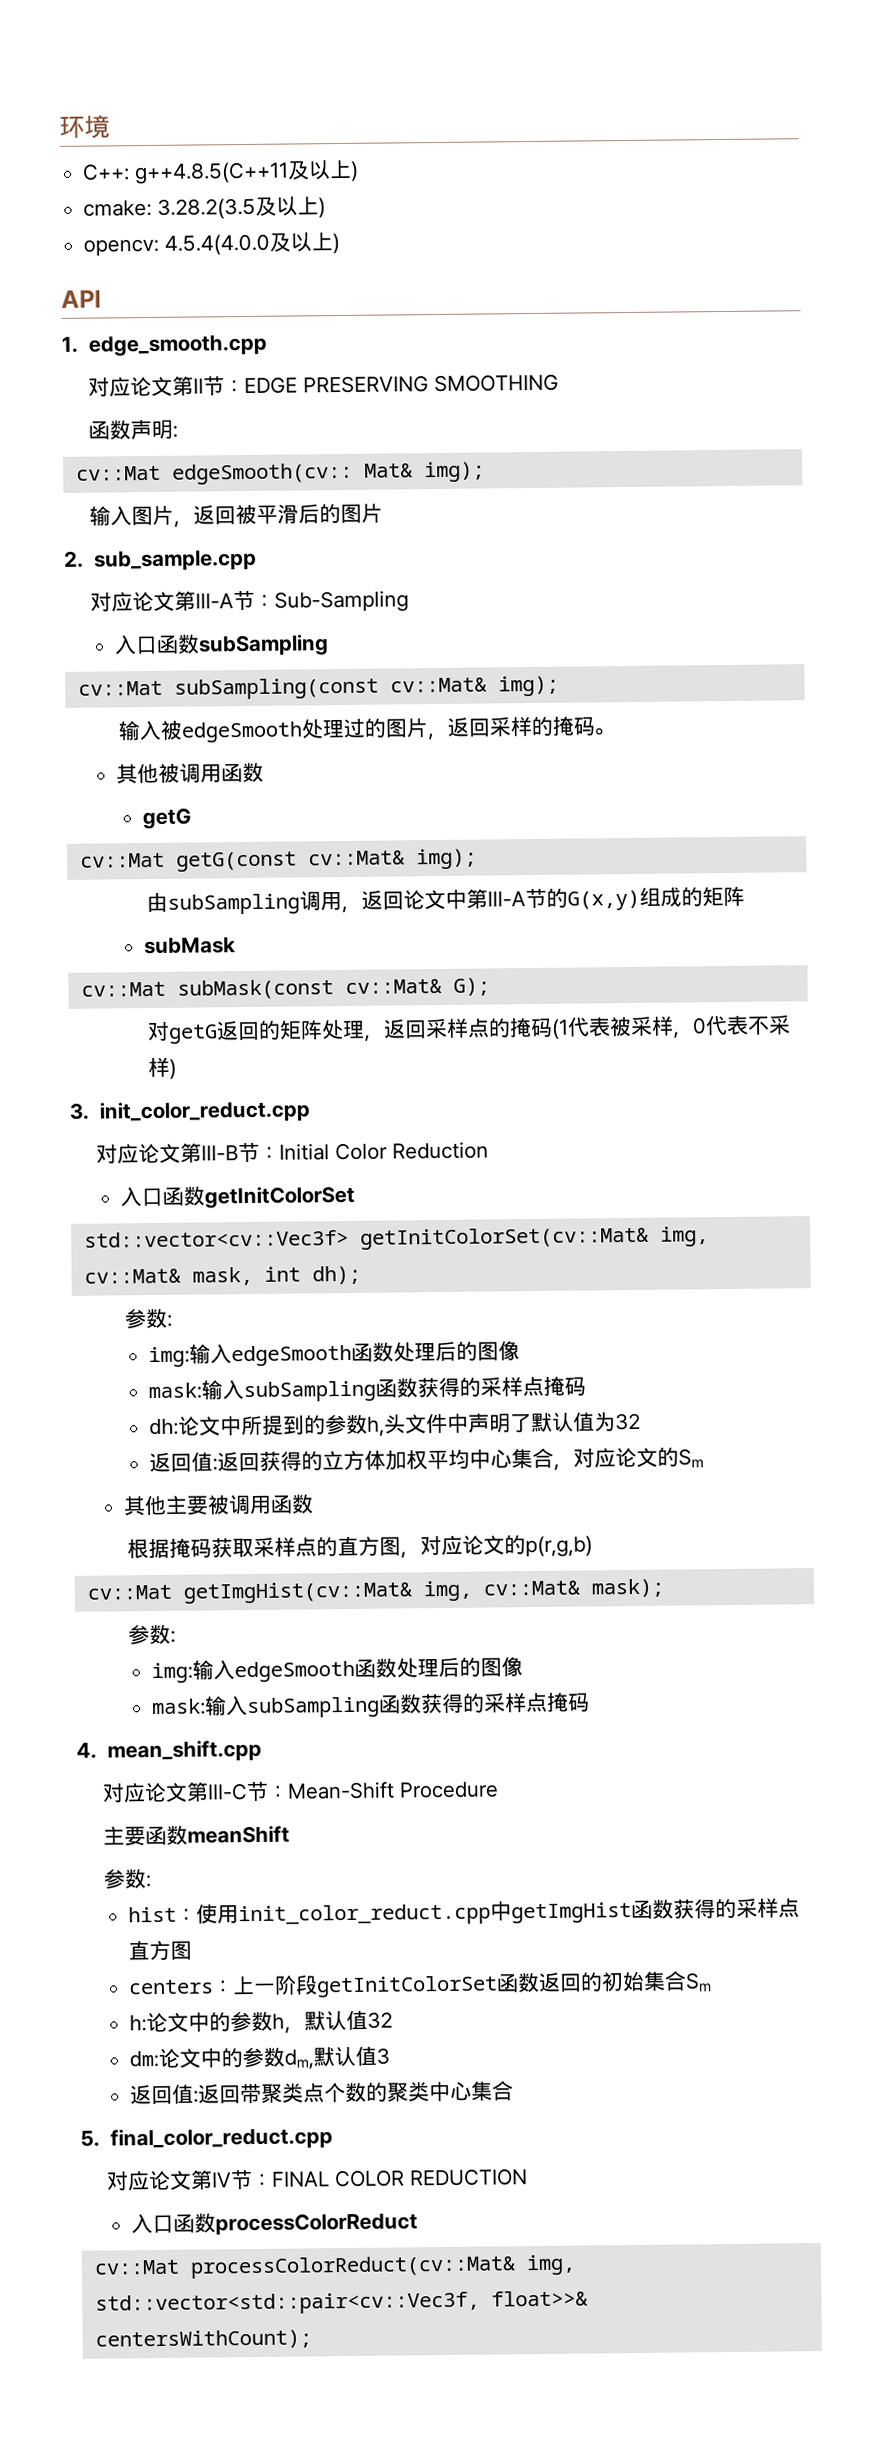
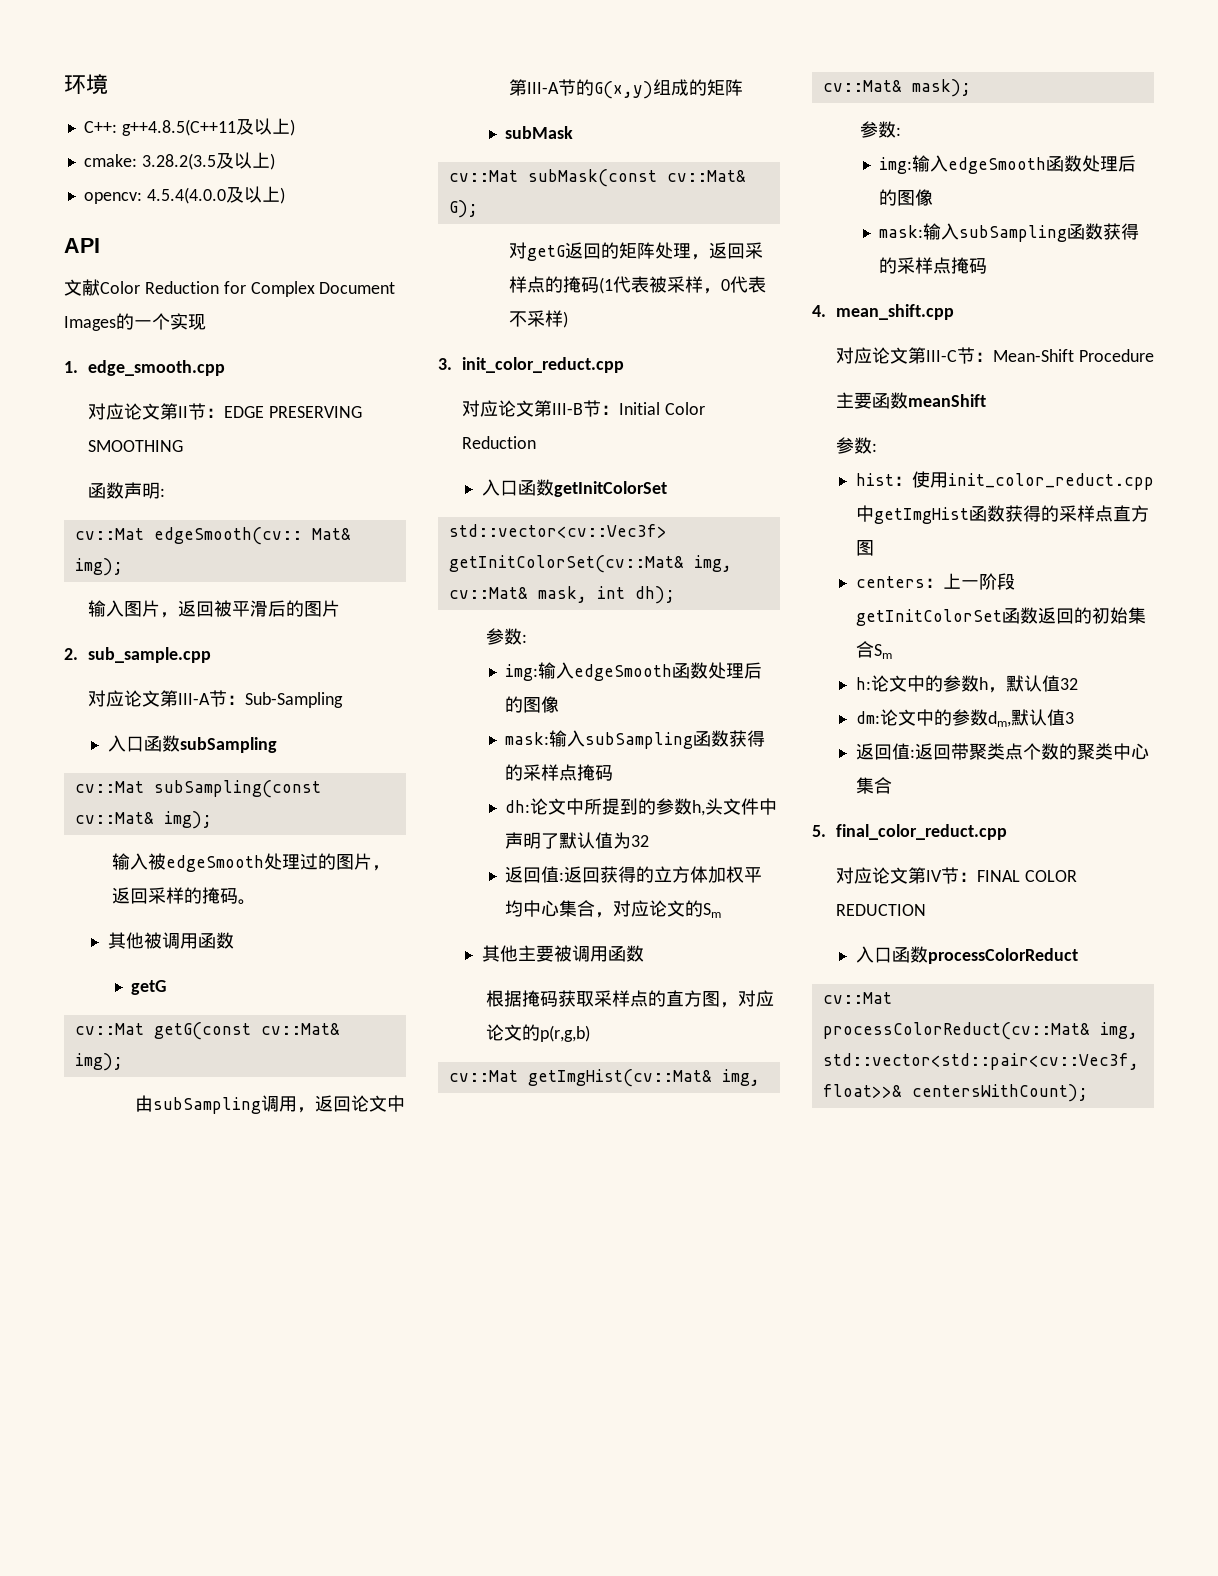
+ 文献Color Reduction for Complex Document Images的一个实现

